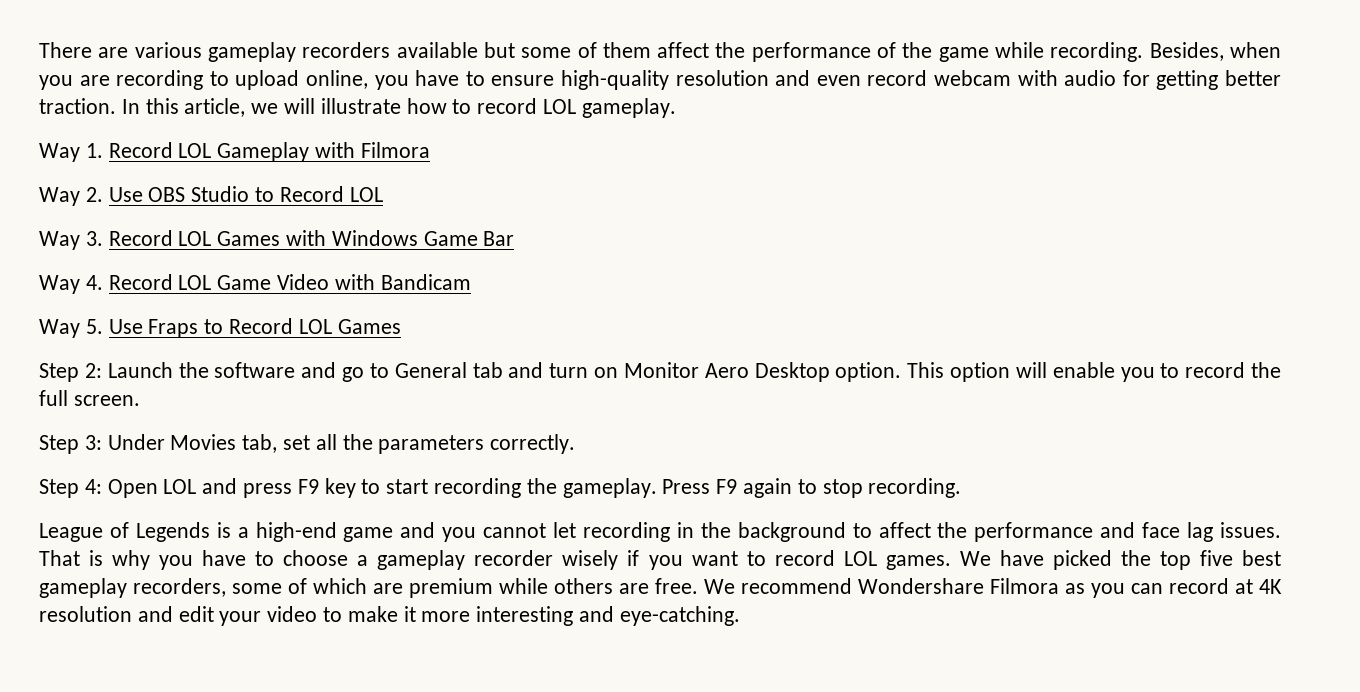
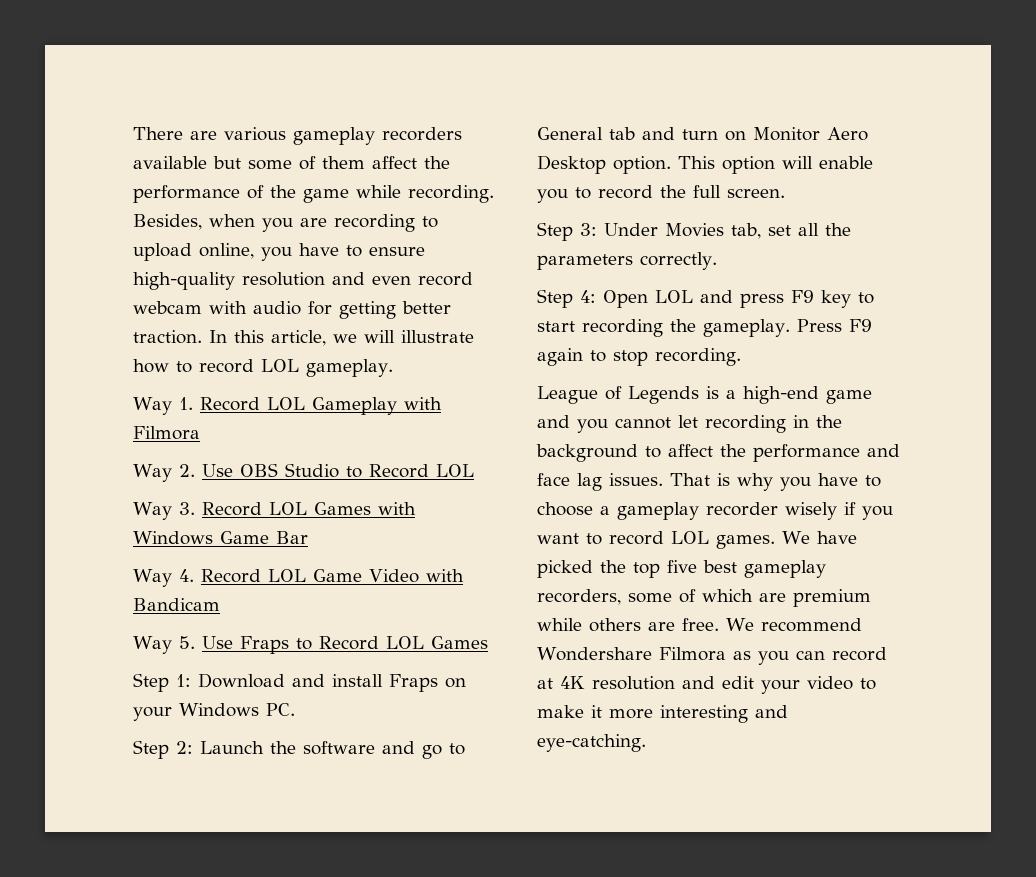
+ Step 1: Download and install Fraps on your Windows PC.

